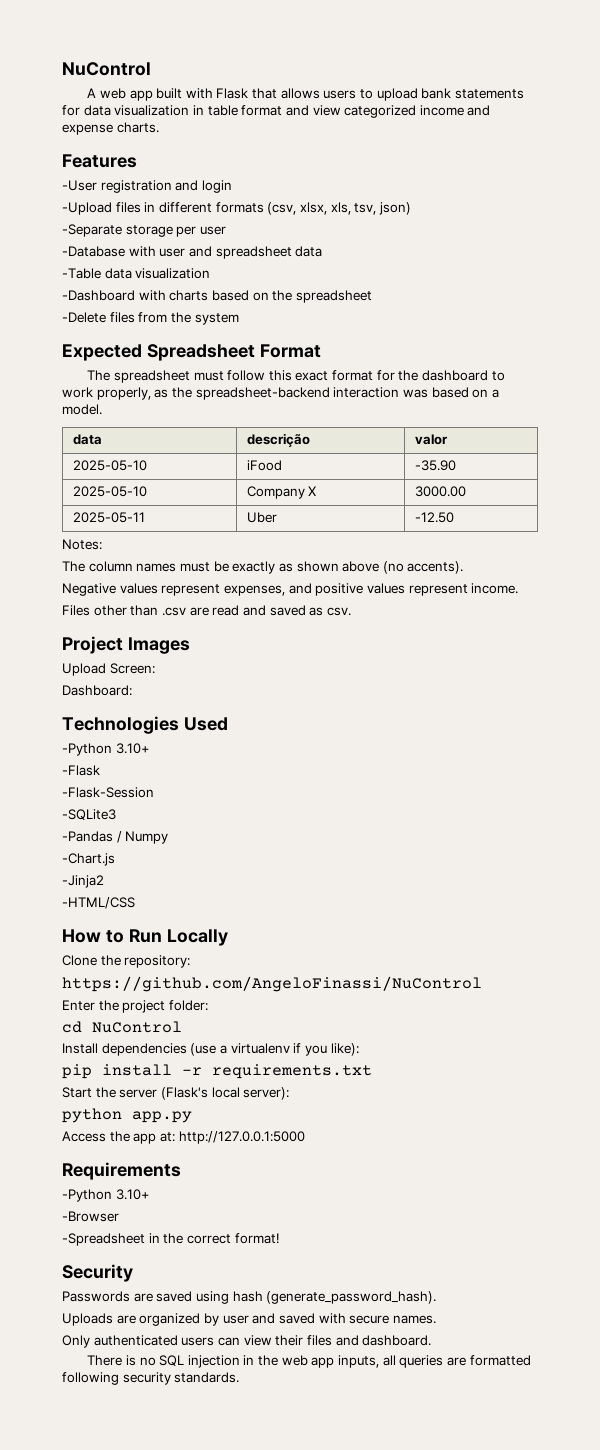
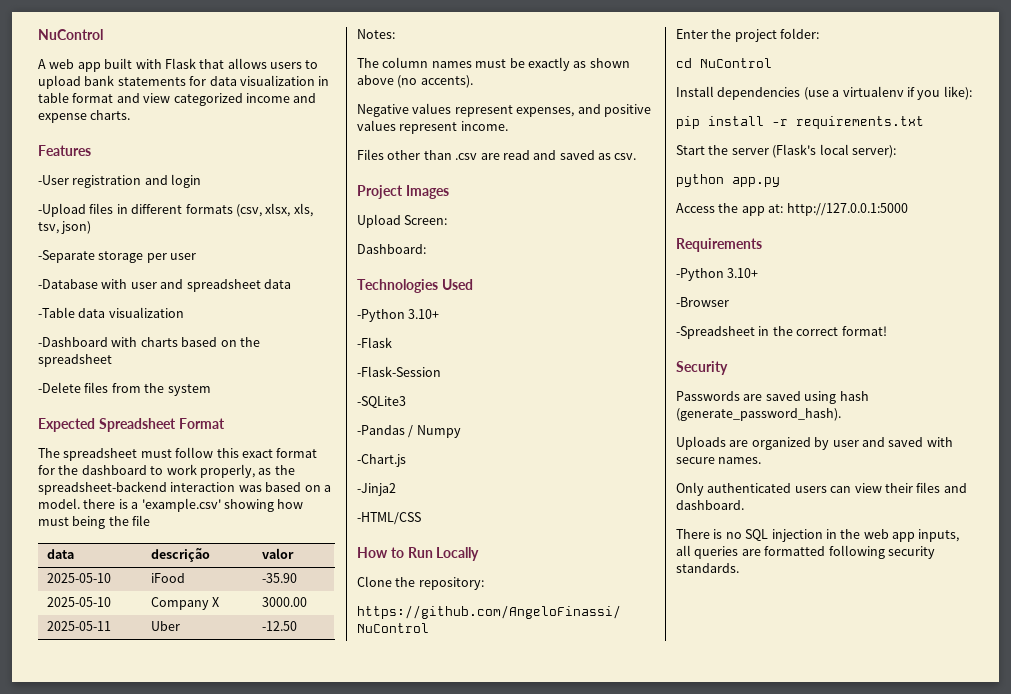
- The spreadsheet must follow this exact format for the dashboard to work properly, as the spreadsheet-backend interaction was based on a model.
+ The spreadsheet must follow this exact format for the dashboard to work properly, as the spreadsheet-backend interaction was based on a model. there is a 'example.csv' showing how must being the file

